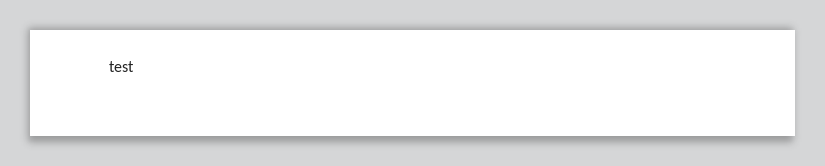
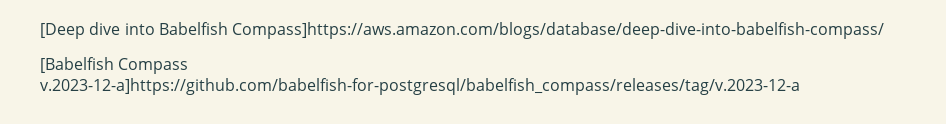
- test
+ [Deep dive into Babelfish Compass]https://aws.amazon.com/blogs/database/deep-dive-into-babelfish-compass/
+ [Babelfish Compass v.2023-12-a]https://github.com/babelfish-for-postgresql/babelfish_compass/releases/tag/v.2023-12-a

